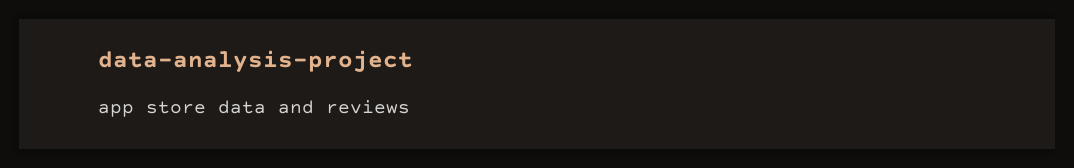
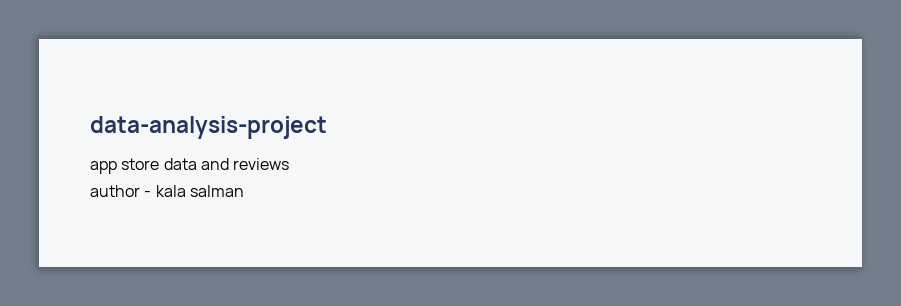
+ author - kala salman

